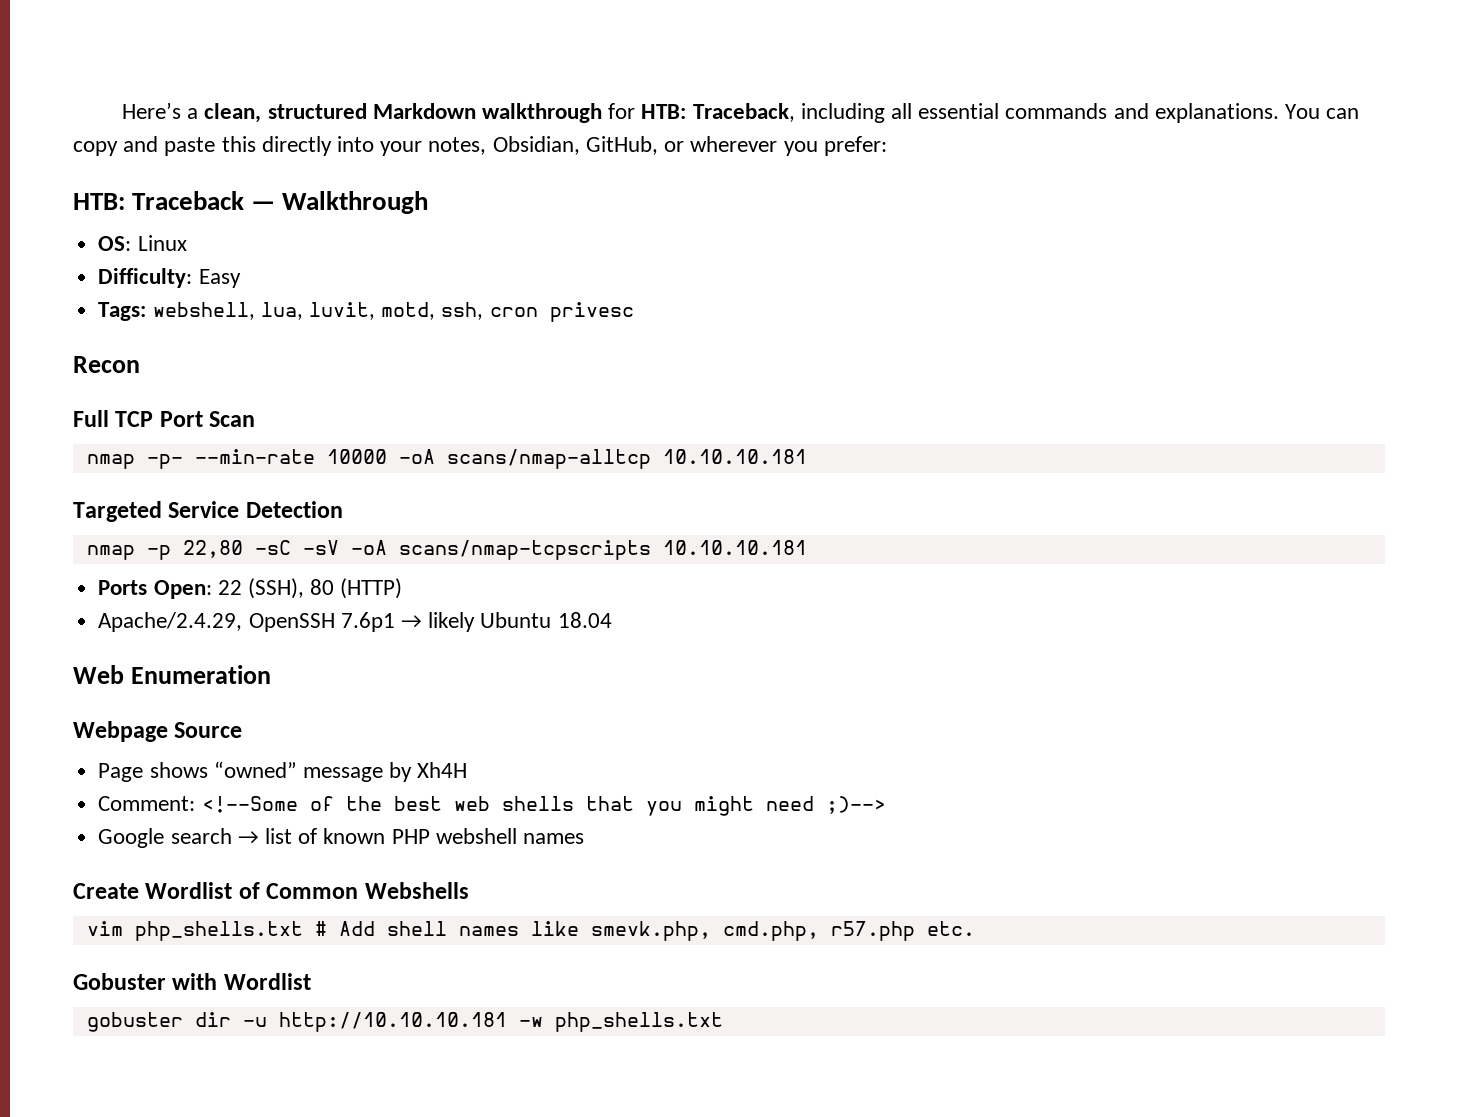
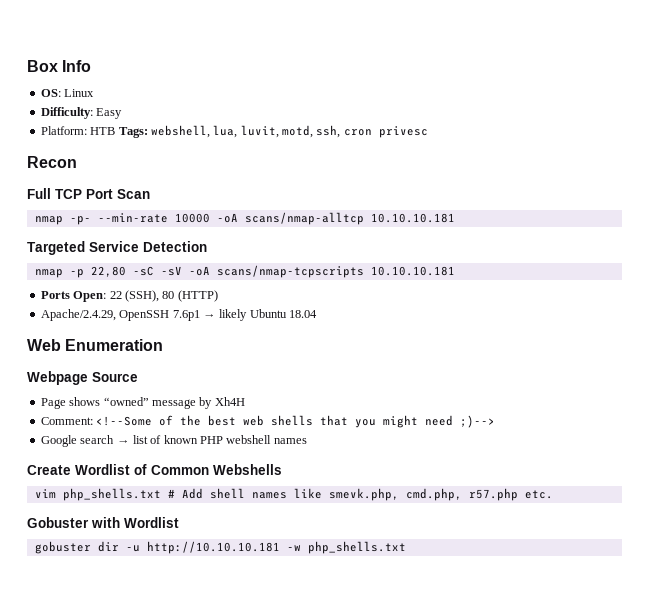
- Here’s a clean, structured Markdown walkthrough for HTB: Traceback, including all essential commands and explanations. You can copy and paste this directly into your notes, Obsidian, GitHub, or wherever you prefer:
- HTB: Traceback — Walkthrough
+ Box Info
- Tags: webshell, lua, luvit, motd, ssh, cron privesc
+ Platform: HTB Tags: webshell, lua, luvit, motd, ssh, cron privesc

